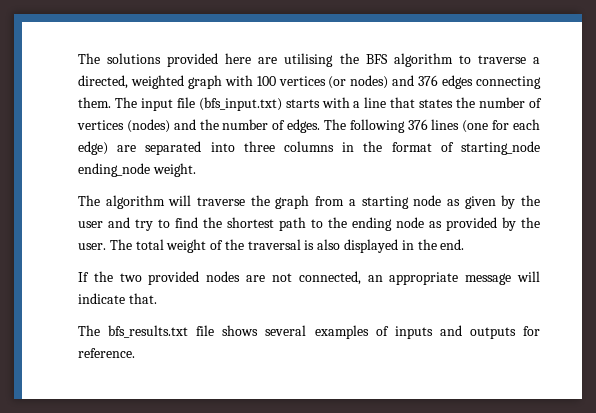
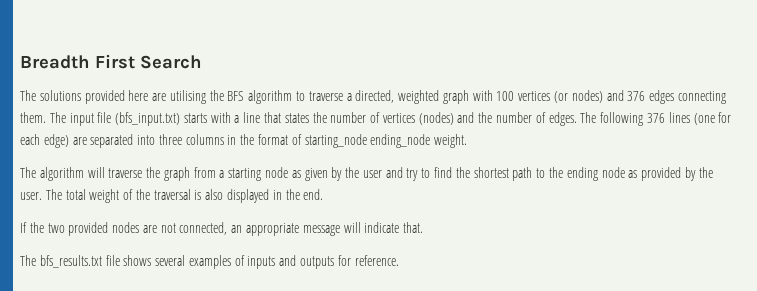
+ Breadth First Search

